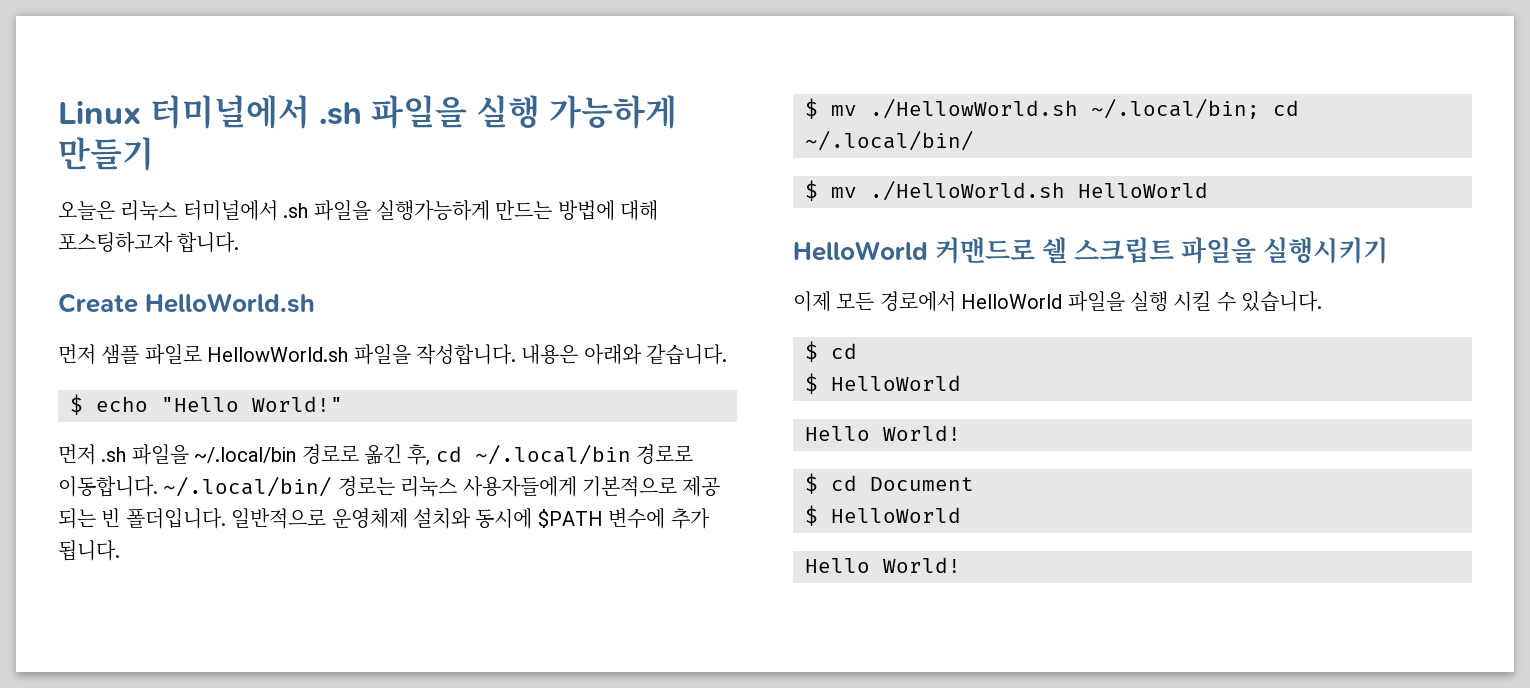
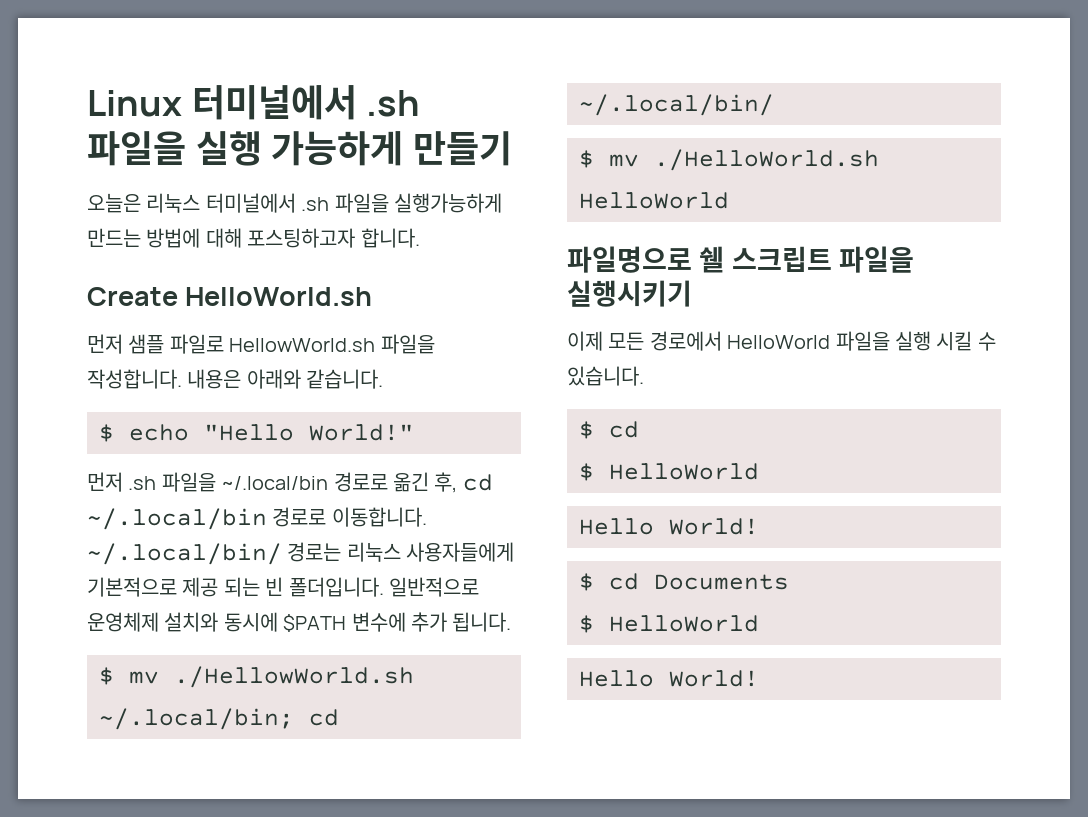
- HelloWorld 커맨드로 쉘 스크립트 파일을 실행시키기
+ 파일명으로 쉘 스크립트 파일을 실행시키기
- $ cd Document
+ $ cd Documents

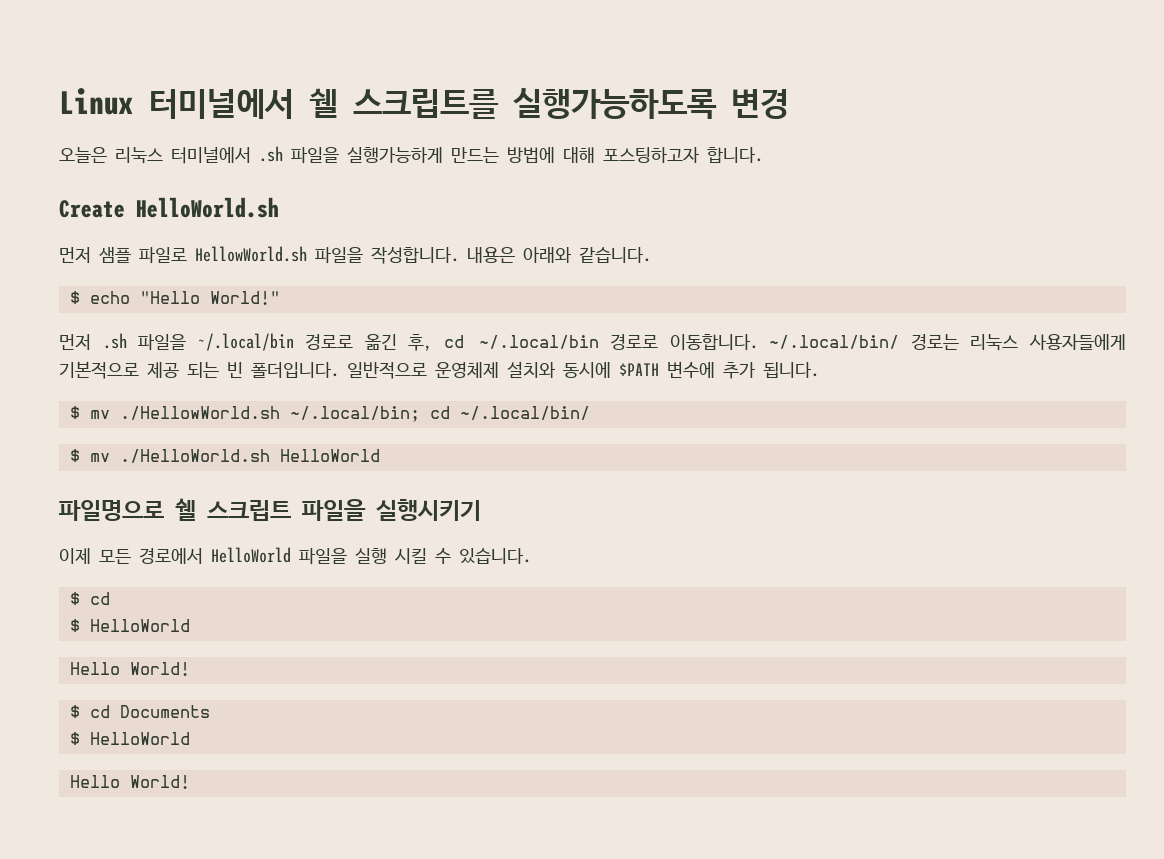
- Linux 터미널에서 .sh 파일을 실행 가능하게 만들기
+ Linux 터미널에서 쉘 스크립트를 실행가능하도록 변경

